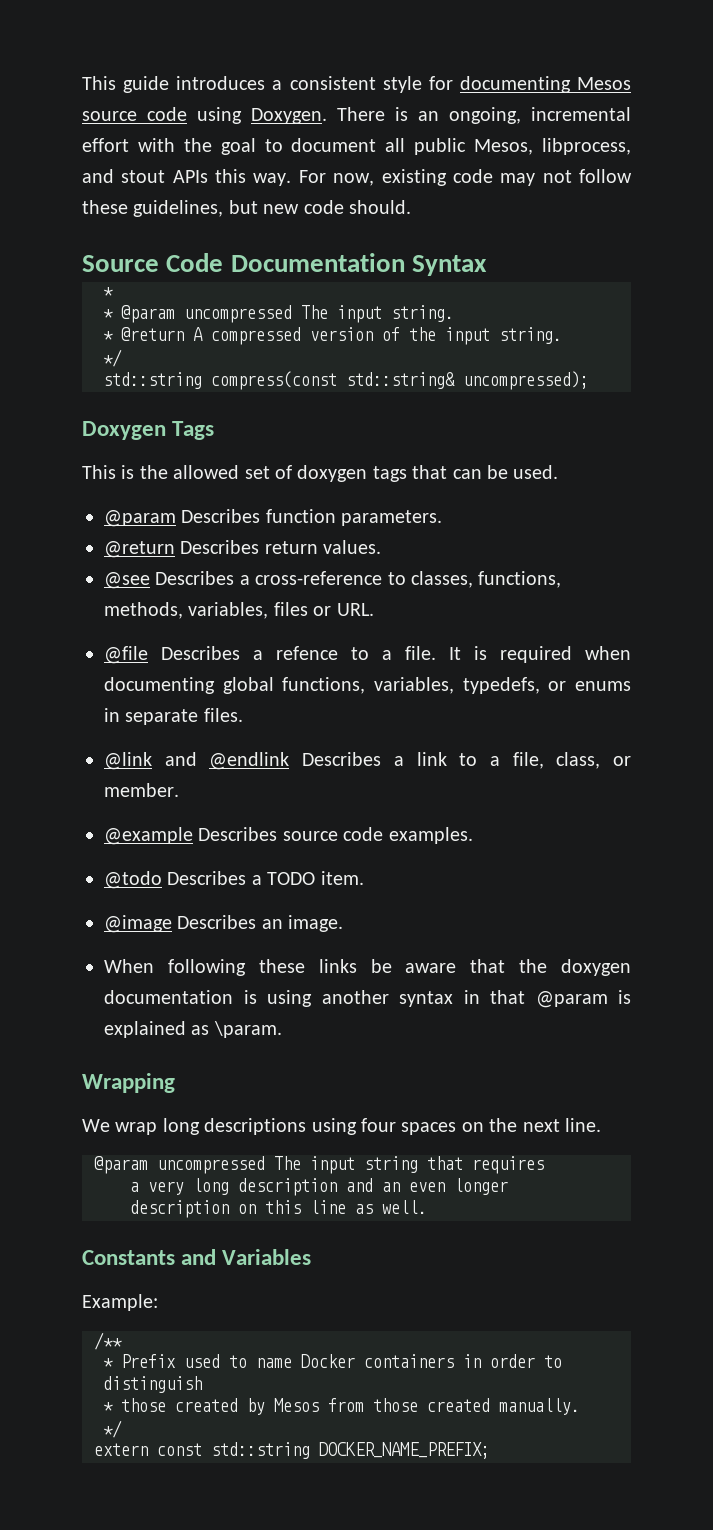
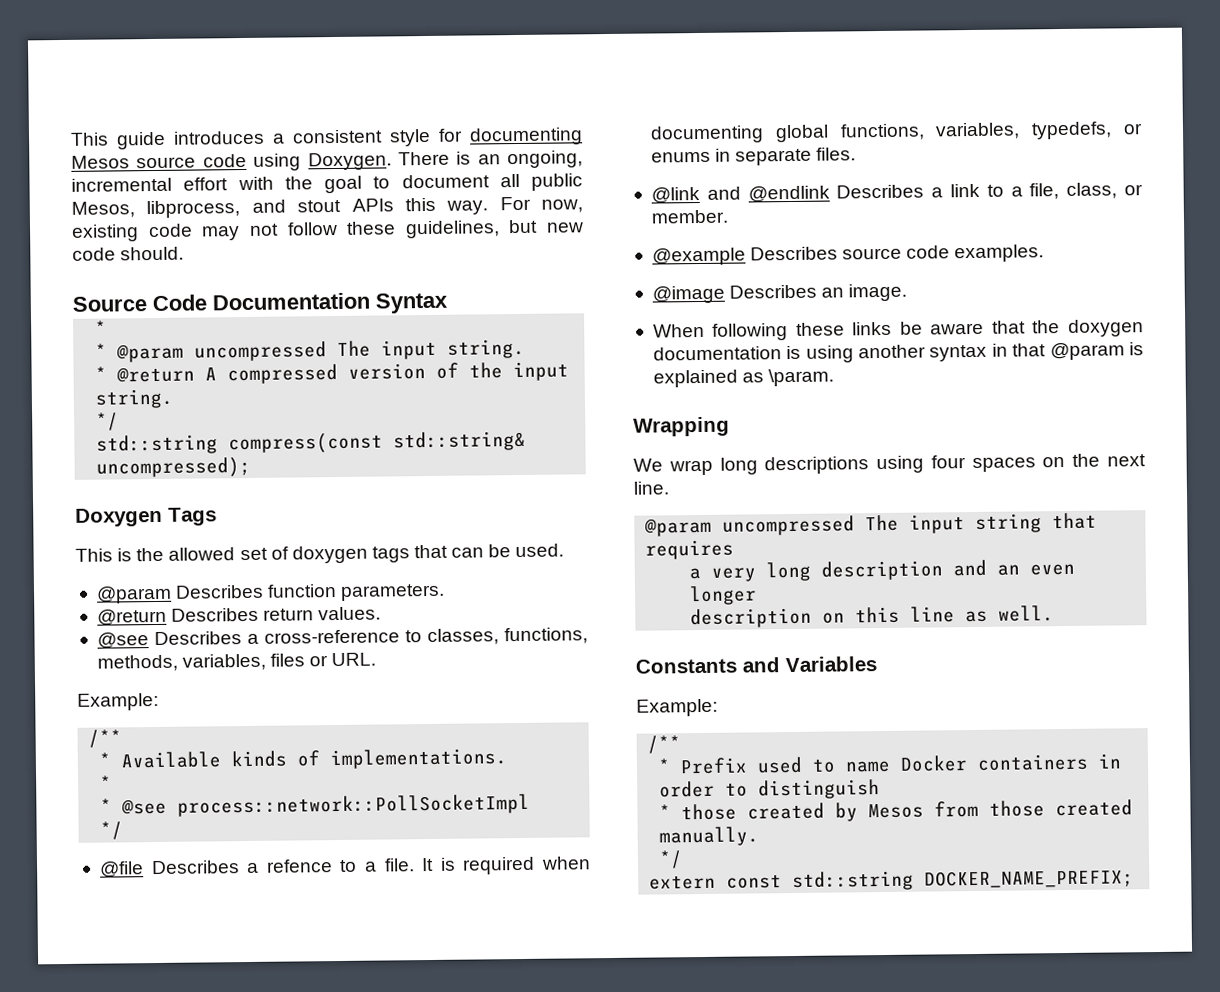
  @see Describes a cross-reference to classes, functions, methods, variables, files or URL.
+ Example:
+ /**
+ * Available kinds of implementations.
+ *
+ * @see process::network::PollSocketImpl
+ */
- @todo Describes a TODO item.

